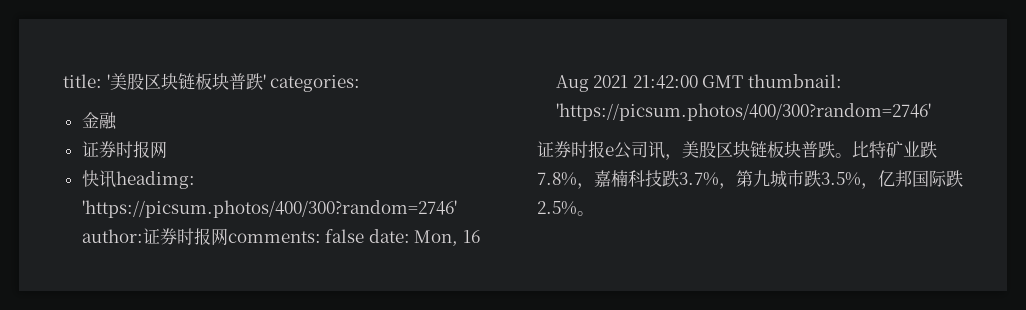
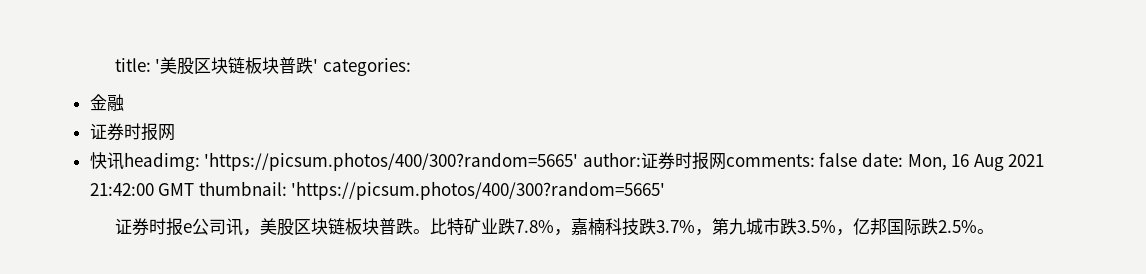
- 快讯headimg: 'https://picsum.photos/400/300?random=2746' author:证券时报网comments: false date: Mon, 16 Aug 2021 21:42:00 GMT thumbnail: 'https://picsum.photos/400/300?random=2746'
+ 快讯headimg: 'https://picsum.photos/400/300?random=5665' author:证券时报网comments: false date: Mon, 16 Aug 2021 21:42:00 GMT thumbnail: 'https://picsum.photos/400/300?random=5665'

